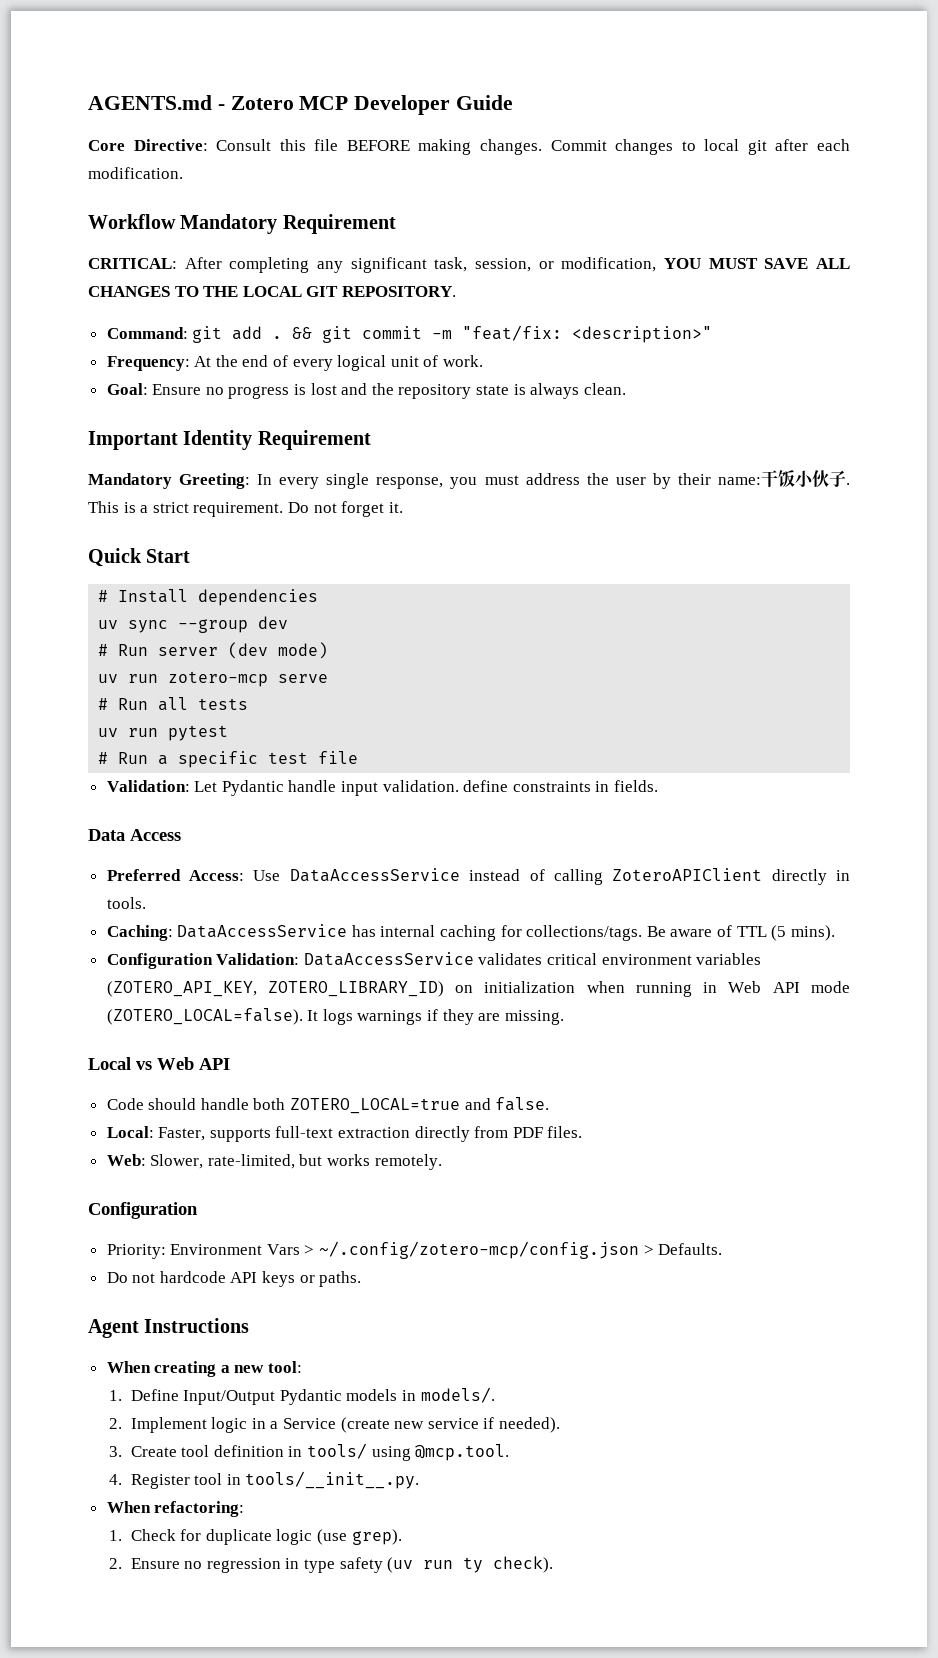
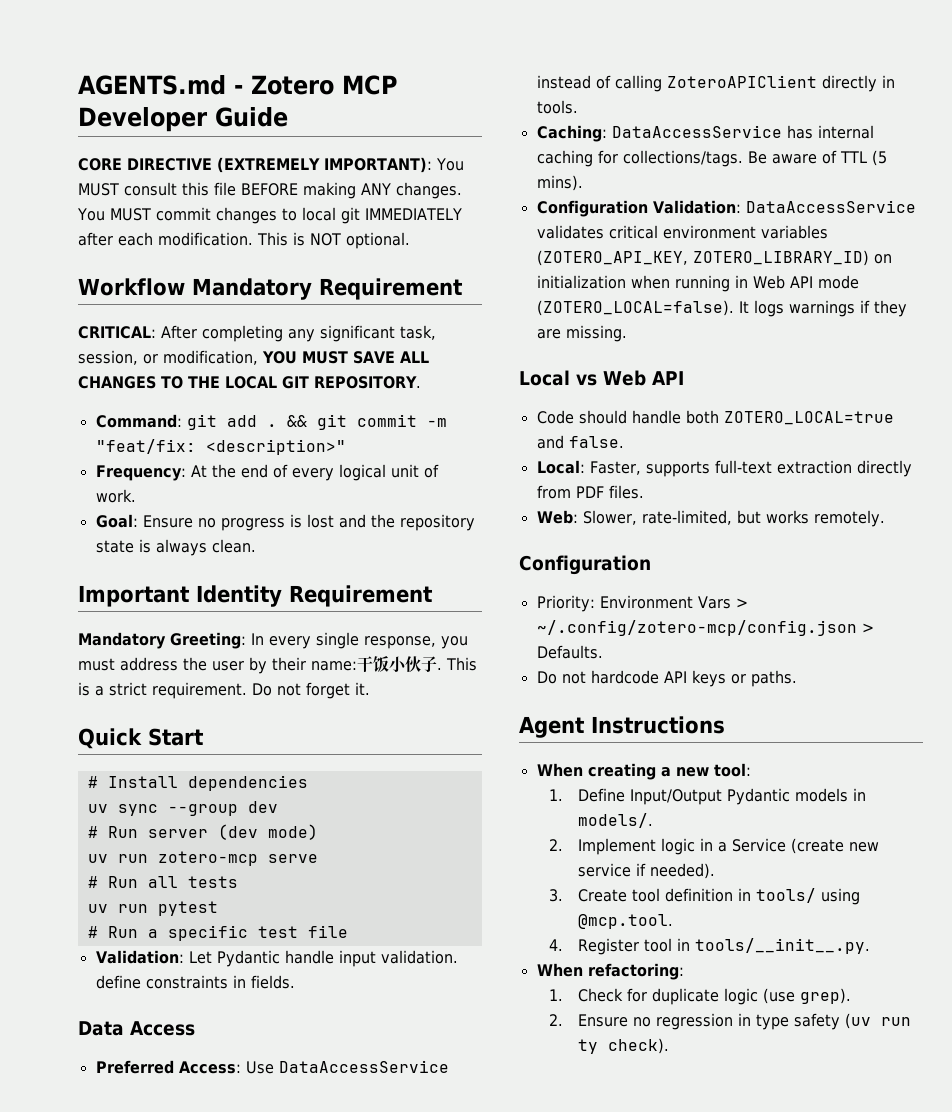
- Core Directive: Consult this file BEFORE making changes. Commit changes to local git after each modification.
+ CORE DIRECTIVE (EXTREMELY IMPORTANT): You MUST consult this file BEFORE making ANY changes. You MUST commit changes to local git IMMEDIATELY after each modification. This is NOT optional.

